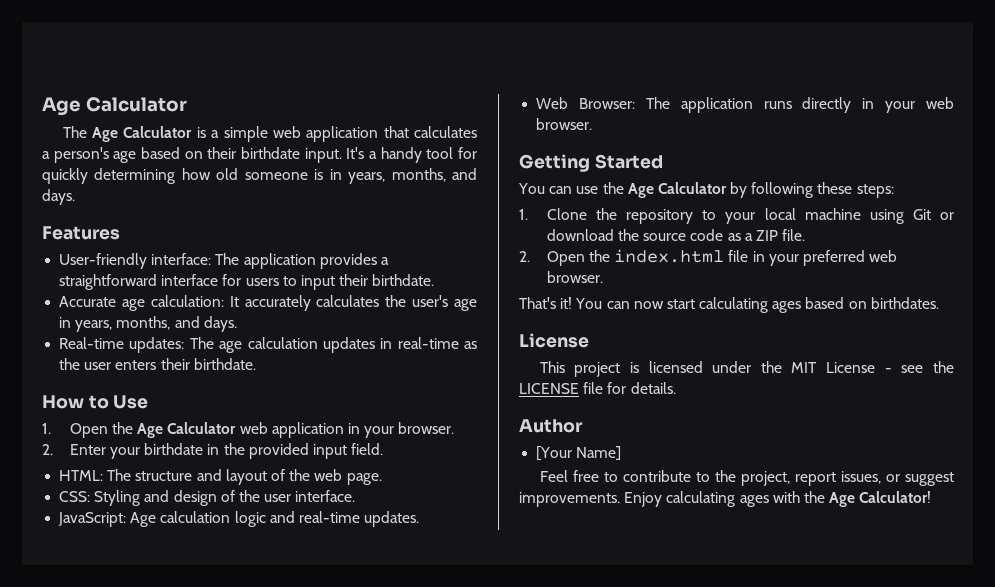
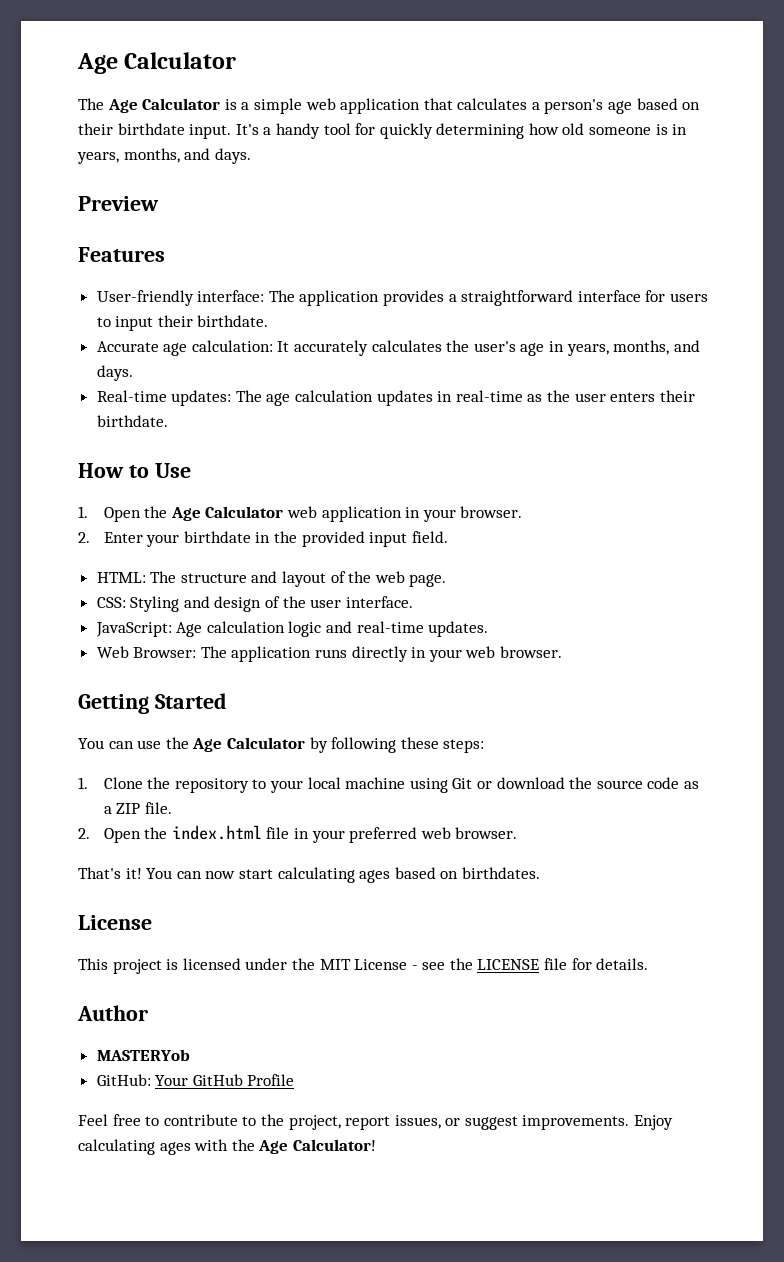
+ Preview
- [Your Name]
+ MASTERYob
+ GitHub: Your GitHub Profile

